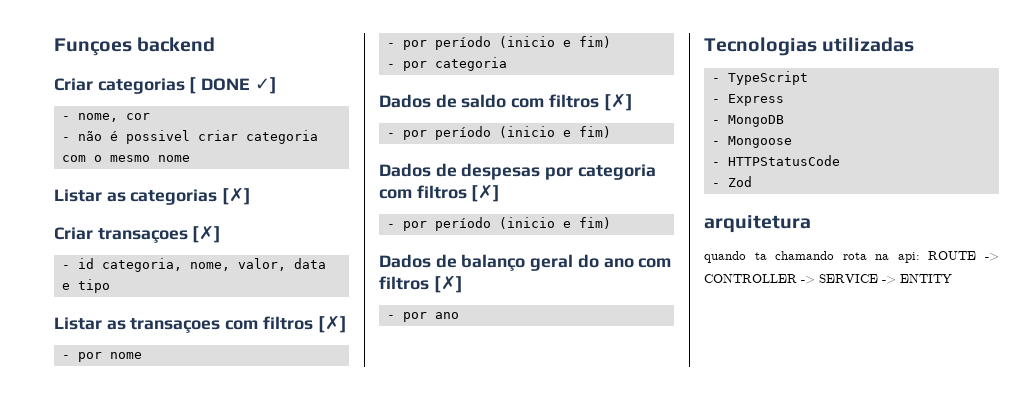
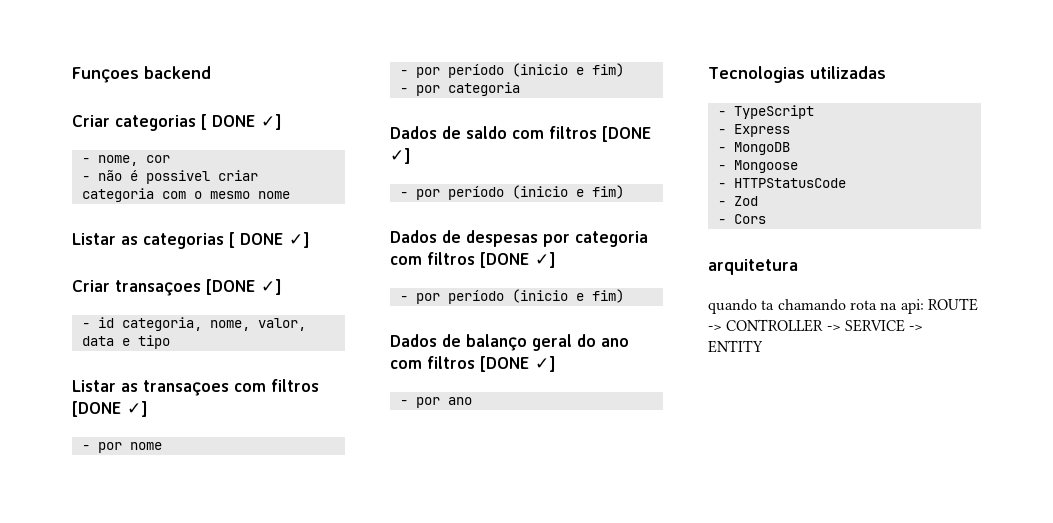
- Listar as categorias [✗]
+ Listar as categorias [ DONE ✓]
- Criar transaçoes [✗]
+ Criar transaçoes [DONE ✓]
- Listar as transaçoes com filtros [✗]
+ Listar as transaçoes com filtros [DONE ✓]
- Dados de saldo com filtros [✗]
+ Dados de saldo com filtros [DONE ✓]
- Dados de despesas por categoria com filtros [✗]
+ Dados de despesas por categoria com filtros [DONE ✓]
- Dados de balanço geral do ano com filtros [✗]
+ Dados de balanço geral do ano com filtros [DONE ✓]
+ - Cors

